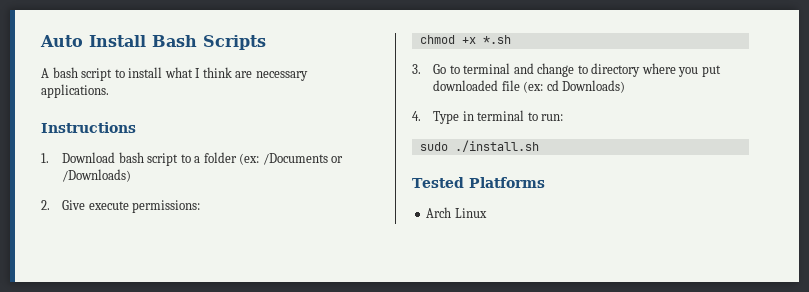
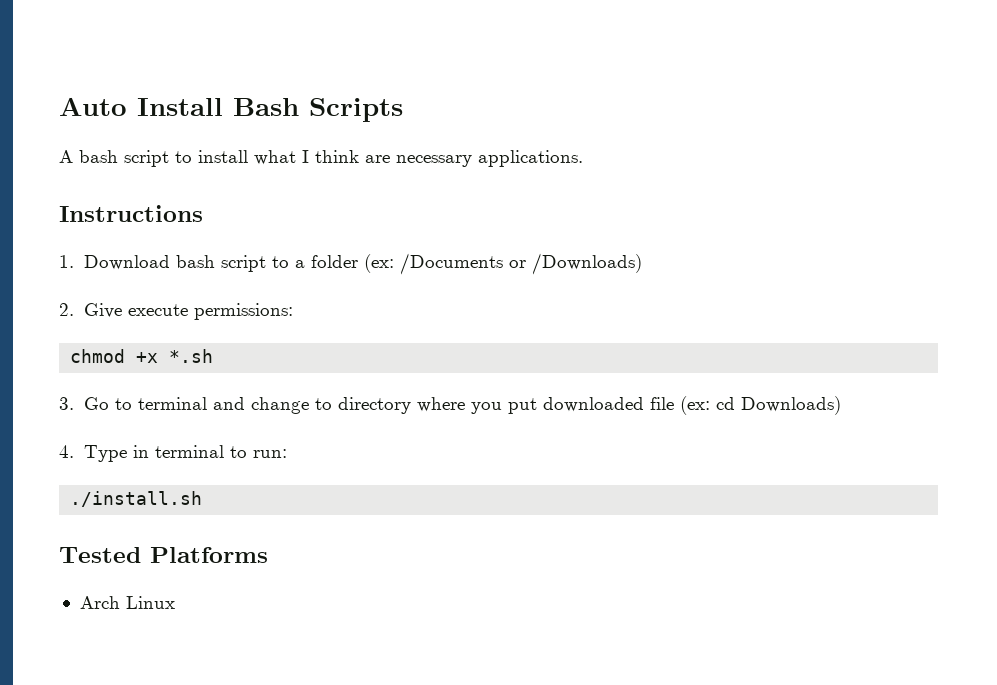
- sudo ./install.sh
+ ./install.sh

